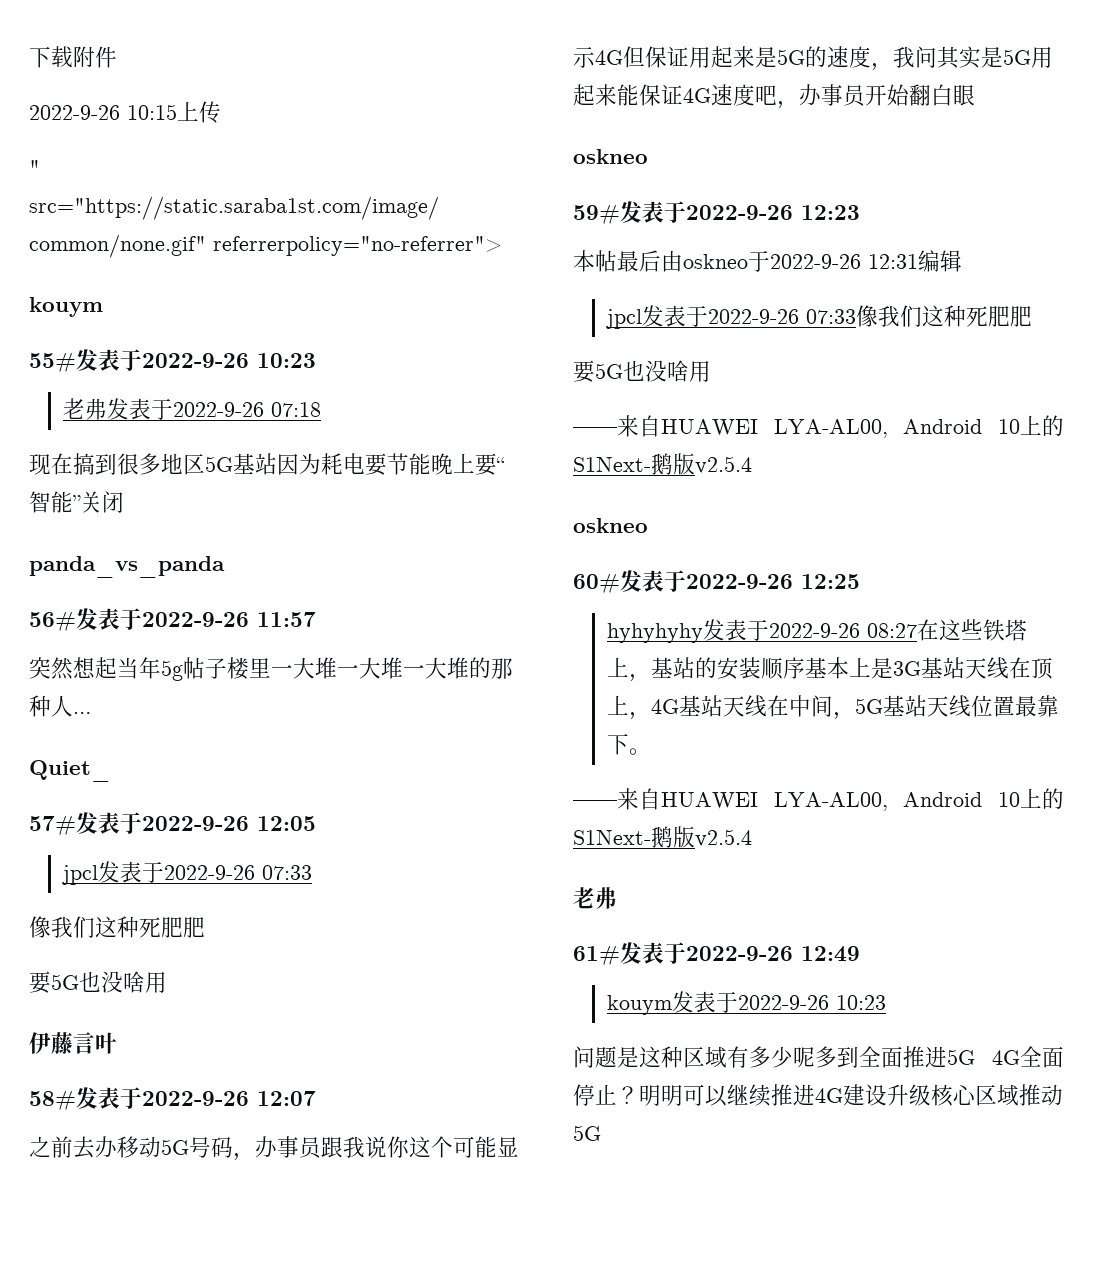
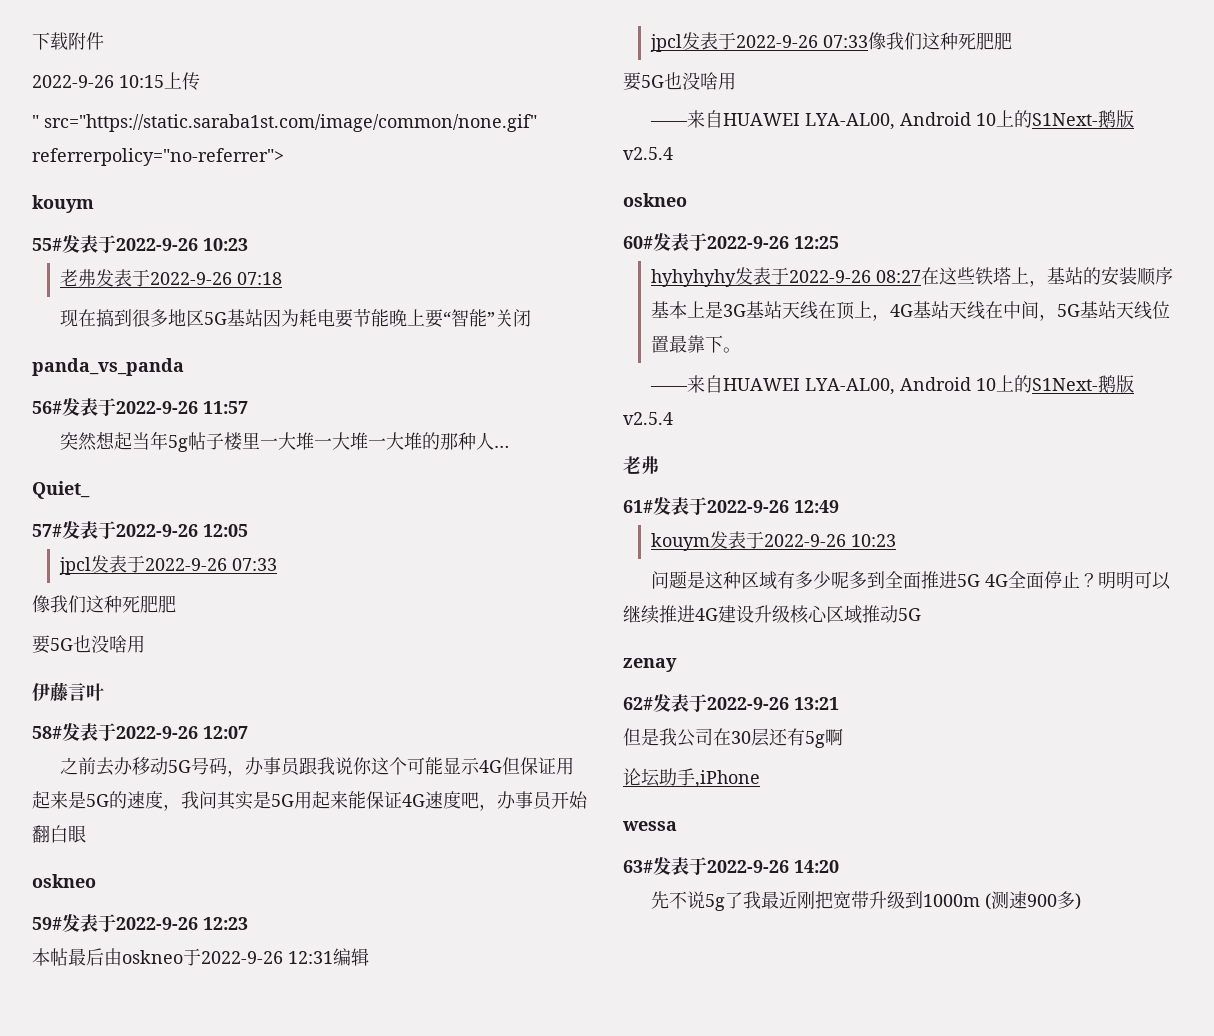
+ zenay
+ 62#发表于2022-9-26 13:21
+ 但是我公司在30层还有5g啊
+ 论坛助手,iPhone
+ wessa
+ 63#发表于2022-9-26 14:20
+ 先不说5g了我最近刚把宽带升级到1000m (测速900多)

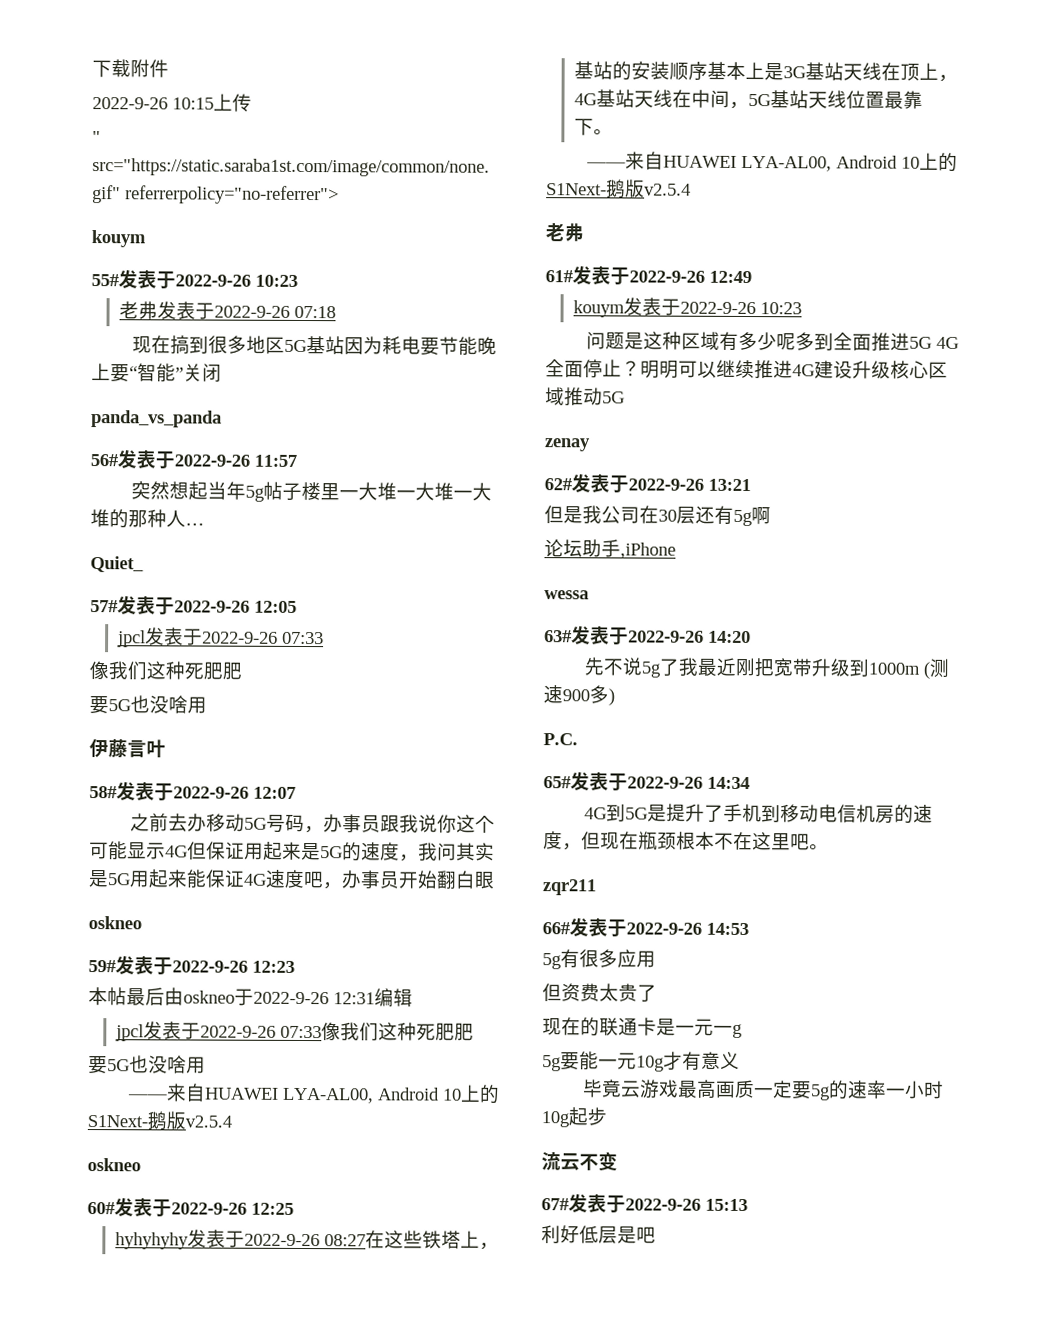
+ P.C.
+ 65#发表于2022-9-26 14:34
+ 4G到5G是提升了手机到移动电信机房的速度，但现在瓶颈根本不在这里吧。
+ zqr211
+ 66#发表于2022-9-26 14:53
+ 5g有很多应用
+ 但资费太贵了
+ 现在的联通卡是一元一g
+ 5g要能一元10g才有意义
+ 毕竟云游戏最高画质一定要5g的速率一小时10g起步
+ 流云不变
+ 67#发表于2022-9-26 15:13
+ 利好低层是吧

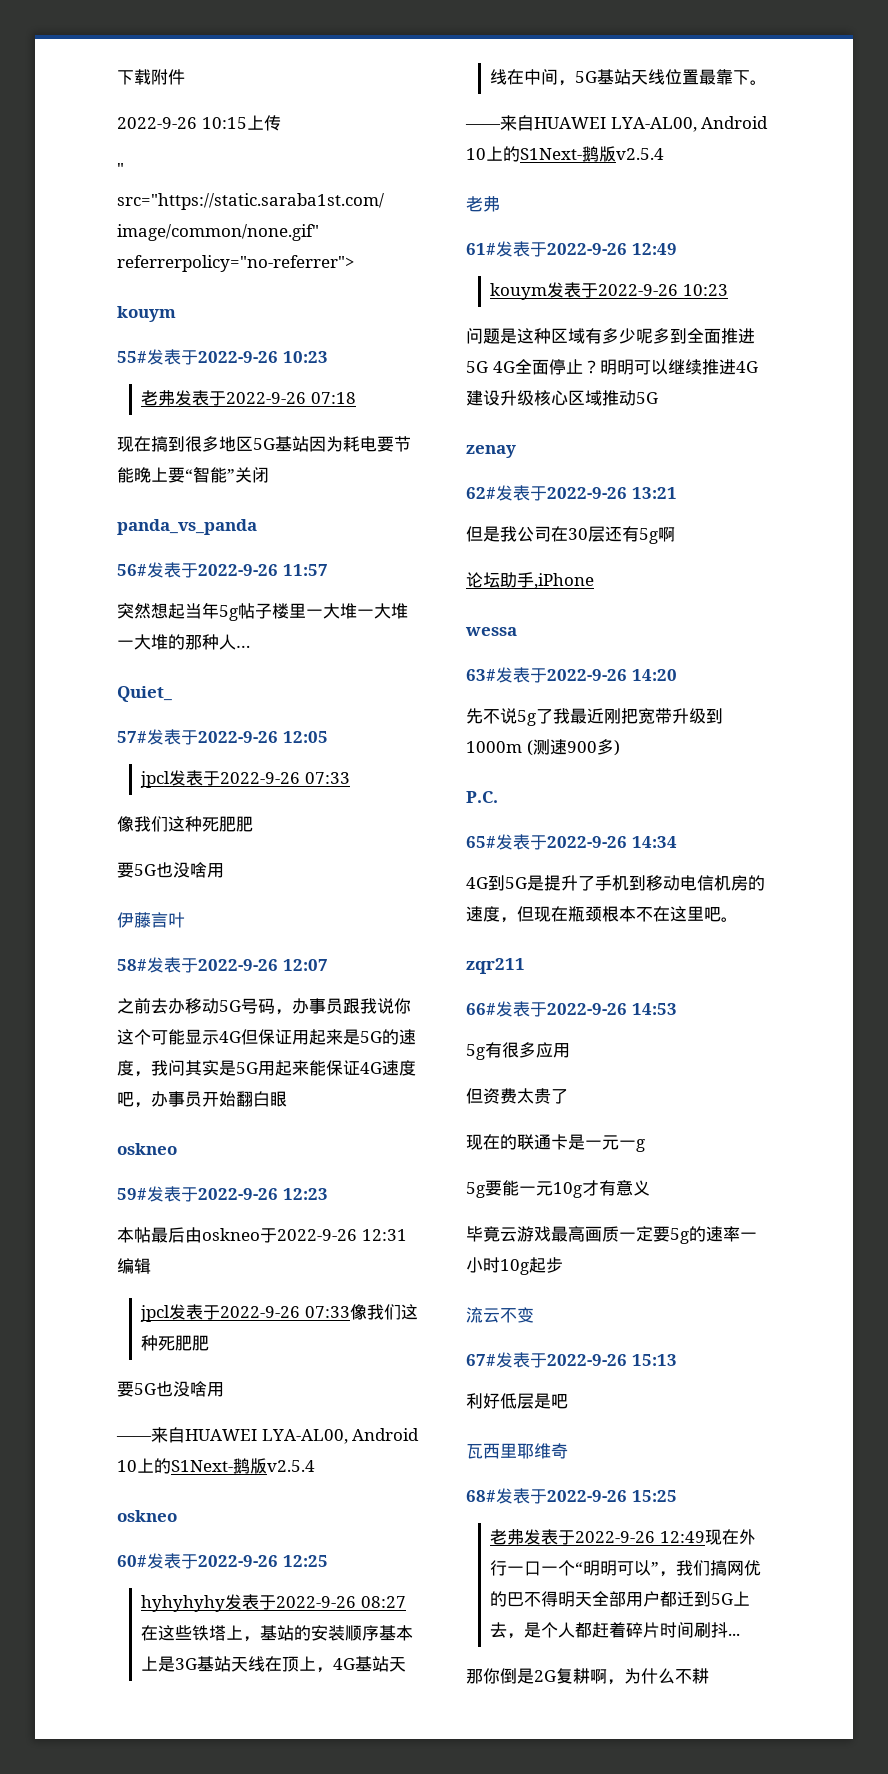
+ 瓦西里耶维奇
+ 68#发表于2022-9-26 15:25
+ 老弗发表于2022-9-26 12:49现在外行一口一个“明明可以”，我们搞网优的巴不得明天全部用户都迁到5G上去，是个人都赶着碎片时间刷抖...
+ 那你倒是2G复耕啊，为什么不耕

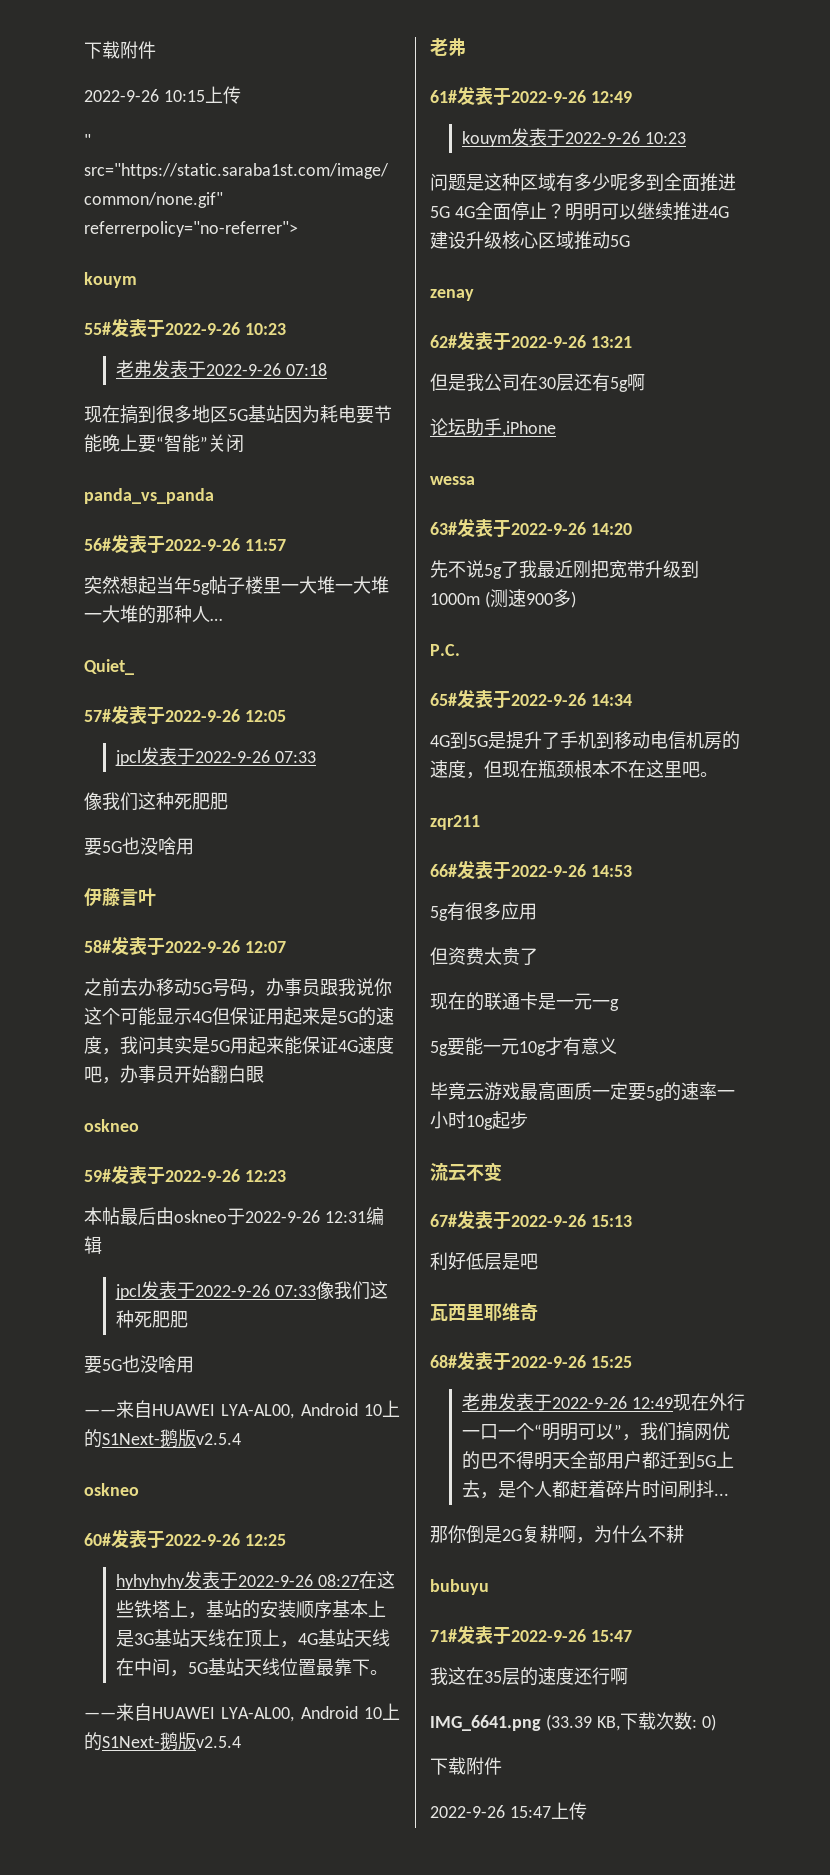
+ bubuyu
+ 71#发表于2022-9-26 15:47
+ 我这在35层的速度还行啊
+ IMG_6641.png (33.39 KB,下载次数: 0)
+ 下载附件
+ 2022-9-26 15:47上传

